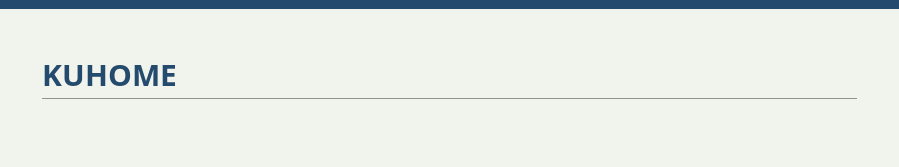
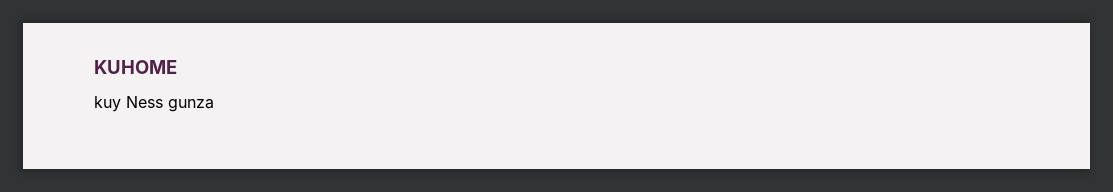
+ kuy Ness gunza

